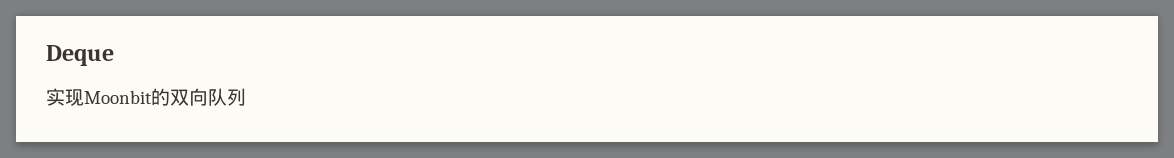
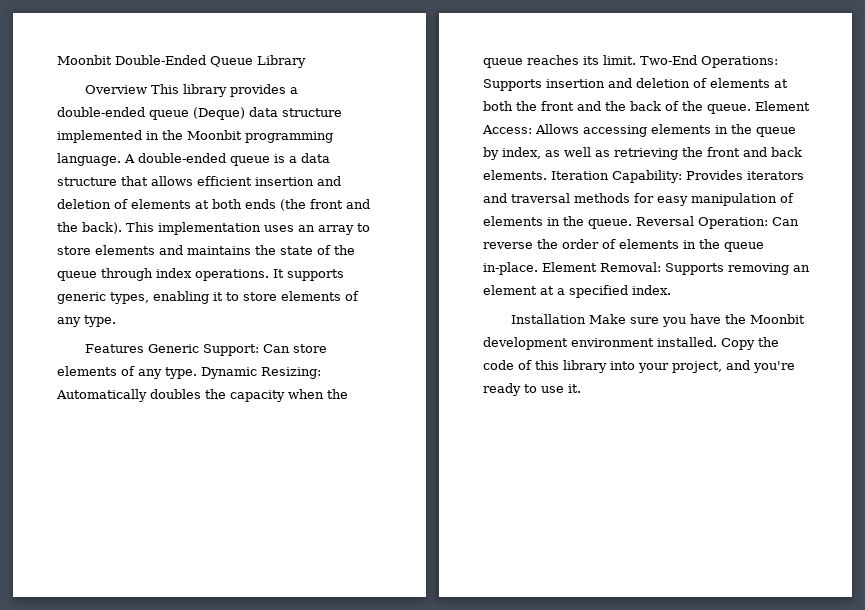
- Deque
- 实现Moonbit的双向队列
+ Moonbit Double-Ended Queue Library
+ Overview This library provides a double-ended queue (Deque) data structure implemented in the Moonbit programming language. A double-ended queue is a data structure that allows efficient insertion and deletion of elements at both ends (the front and the back). This implementation uses an array to store elements and maintains the state of the queue through index operations. It supports generic types, enabling it to store elements of any type.
+ Features Generic Support: Can store elements of any type. Dynamic Resizing: Automatically doubles the capacity when the queue reaches its limit. Two-End Operations: Supports insertion and deletion of elements at both the front and the back of the queue. Element Access: Allows accessing elements in the queue by index, as well as retrieving the front and back elements. Iteration Capability: Provides iterators and traversal methods for easy manipulation of elements in the queue. Reversal Operation: Can reverse the order of elements in the queue in-place. Element Removal: Supports removing an element at a specified index.
+ Installation Make sure you have the Moonbit development environment installed. Copy the code of this library into your project, and you're ready to use it.

